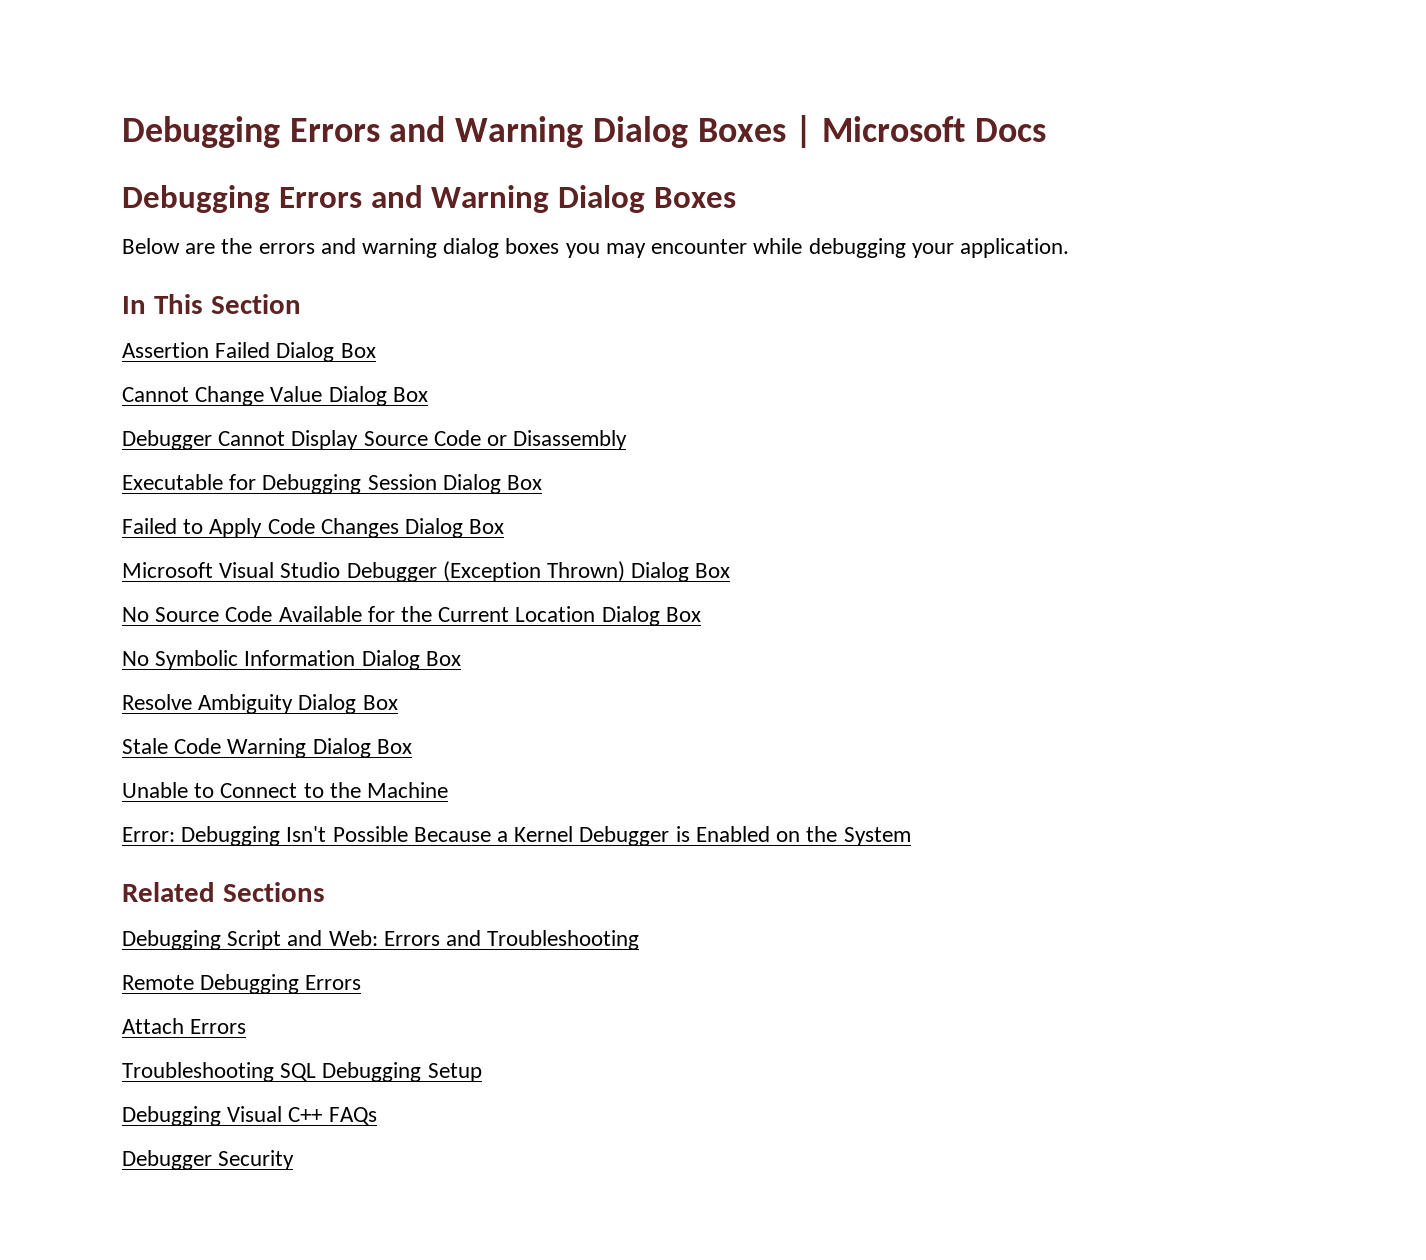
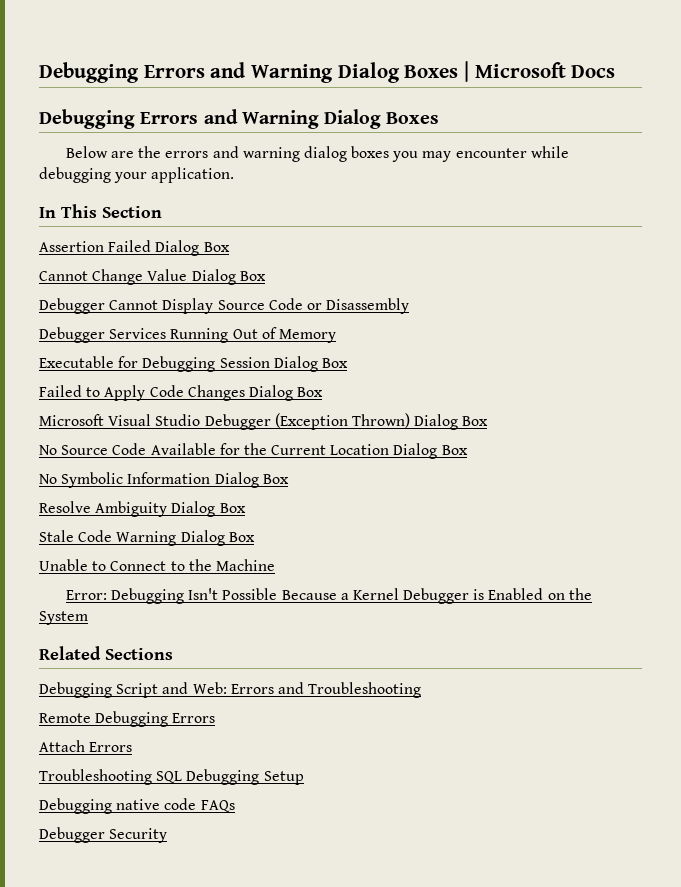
+ Debugger Services Running Out of Memory
- Debugging Visual C++ FAQs
+ Debugging native code FAQs

